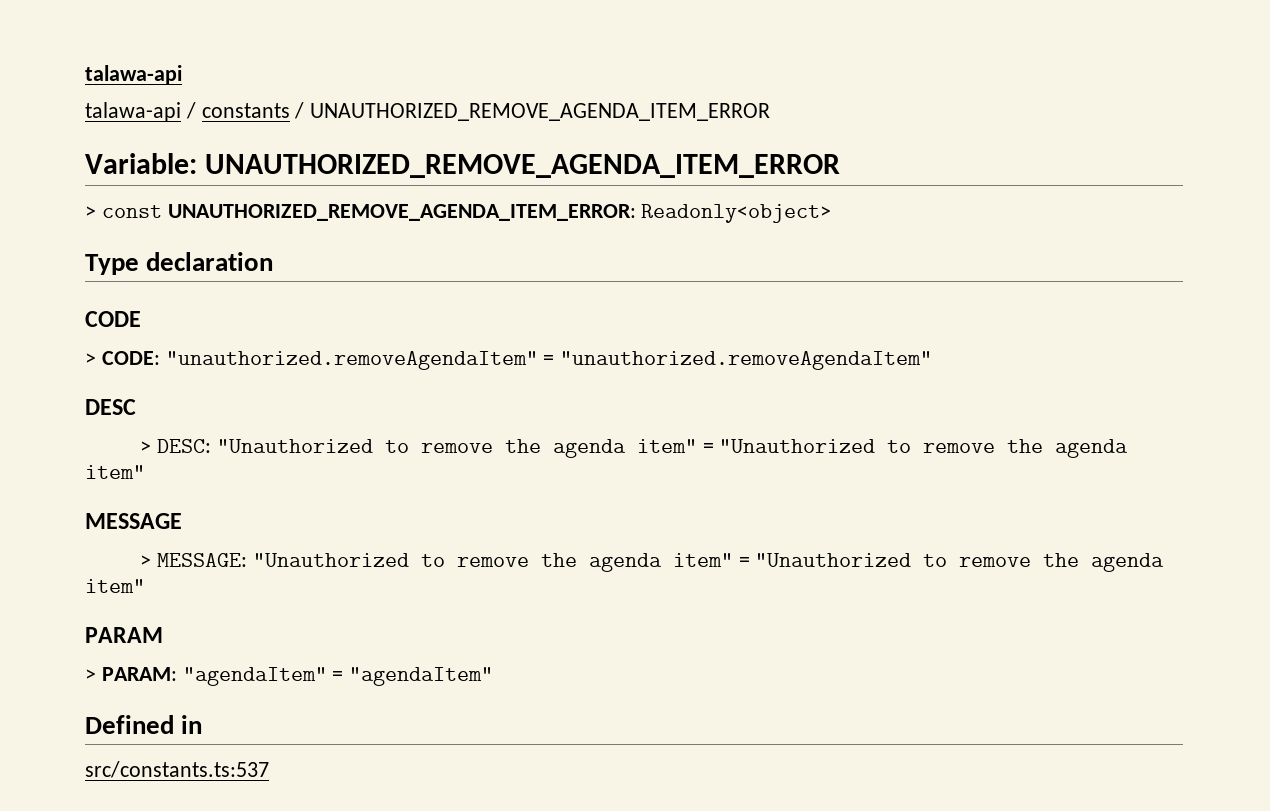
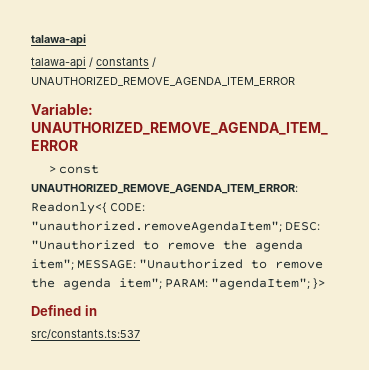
- > const UNAUTHORIZED_REMOVE_AGENDA_ITEM_ERROR: Readonly<object>
- Type declaration
- CODE
- > CODE: "unauthorized.removeAgendaItem" = "unauthorized.removeAgendaItem"
- DESC
- > DESC: "Unauthorized to remove the agenda item" = "Unauthorized to remove the agenda item"
- MESSAGE
- > MESSAGE: "Unauthorized to remove the agenda item" = "Unauthorized to remove the agenda item"
- PARAM
- > PARAM: "agendaItem" = "agendaItem"
+ > const UNAUTHORIZED_REMOVE_AGENDA_ITEM_ERROR: Readonly<{ CODE: "unauthorized.removeAgendaItem"; DESC: "Unauthorized to remove the agenda item"; MESSAGE: "Unauthorized to remove the agenda item"; PARAM: "agendaItem"; }>

